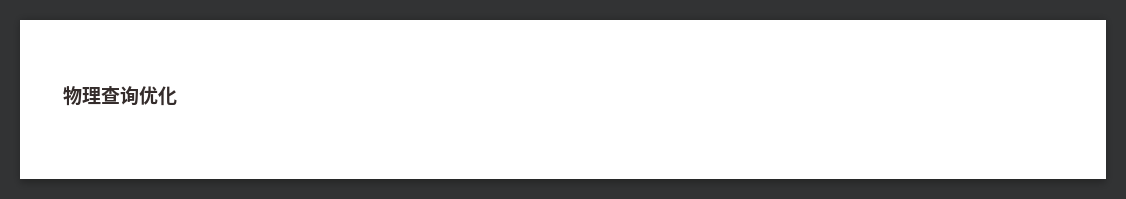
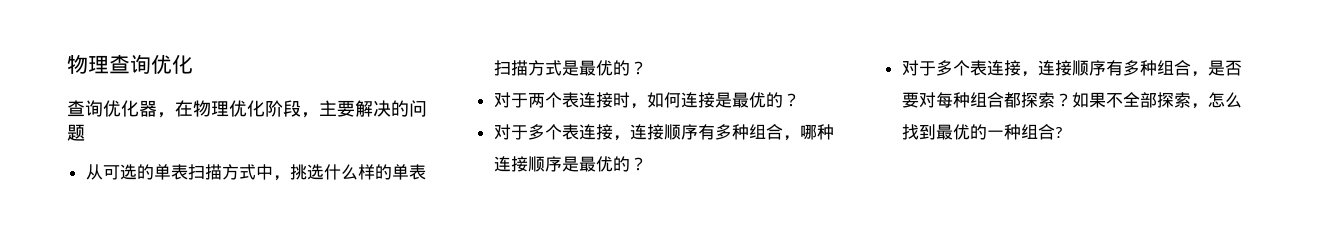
+ 查询优化器，在物理优化阶段，主要解决的问题
+ 从可选的单表扫描方式中，挑选什么样的单表扫描方式是最优的？
+ 对于两个表连接时，如何连接是最优的？
+ 对于多个表连接，连接顺序有多种组合，哪种连接顺序是最优的？
+ 对于多个表连接，连接顺序有多种组合，是否要对每种组合都探索？如果不全部探索，怎么找到最优的一种组合?

